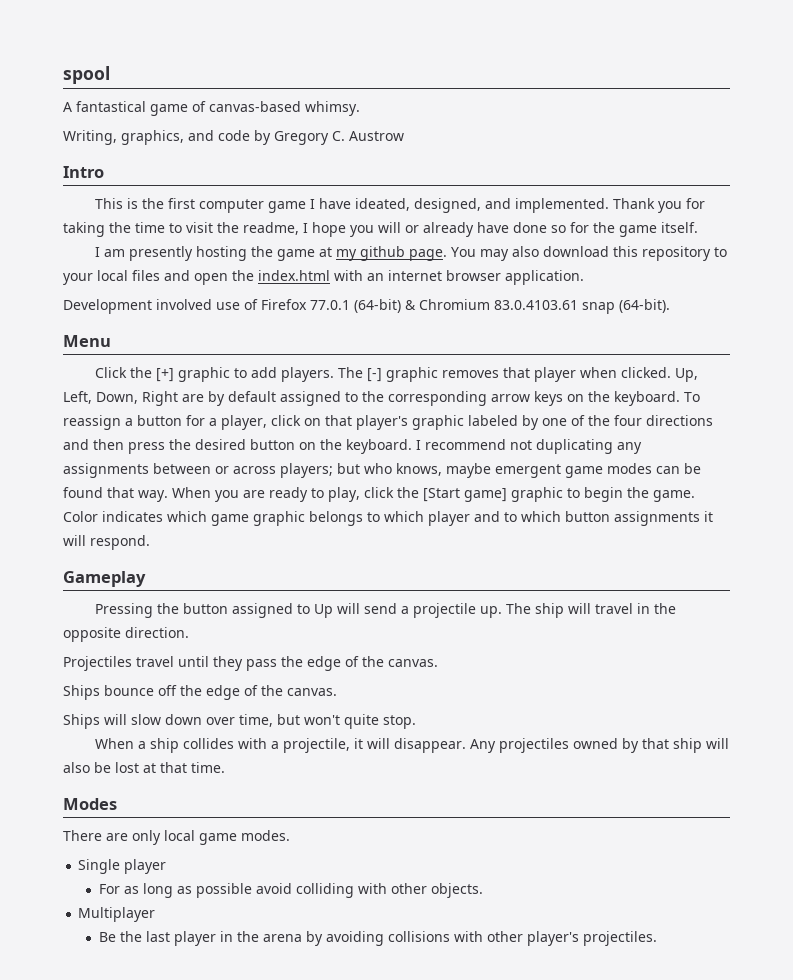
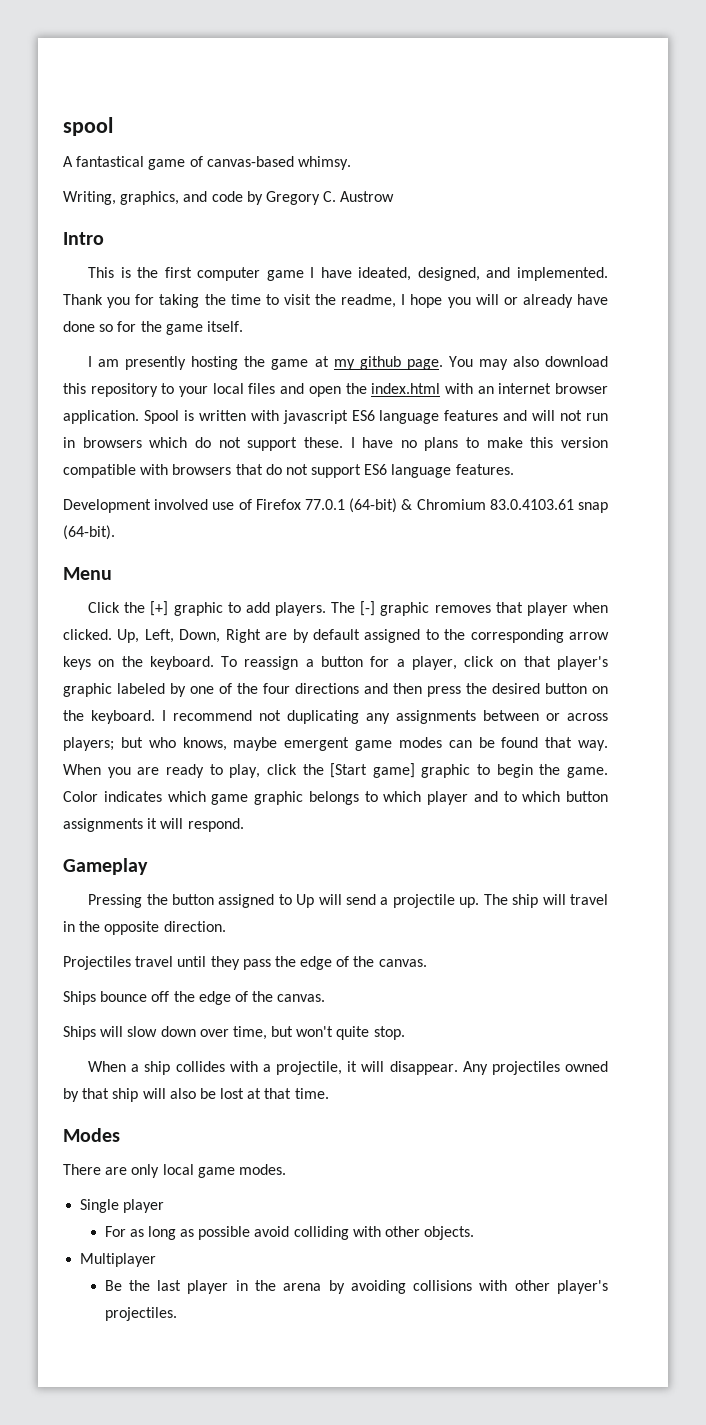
+ Spool is written with javascript ES6 language features and will not run in browsers which do not support these. I have no plans to make this version compatible with browsers that do not support ES6 language features.

